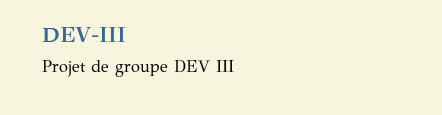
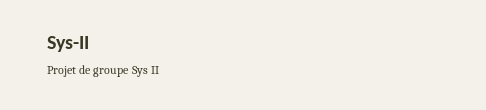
- DEV-III
+ Sys-II
- Projet de groupe DEV III
+ Projet de groupe Sys II

